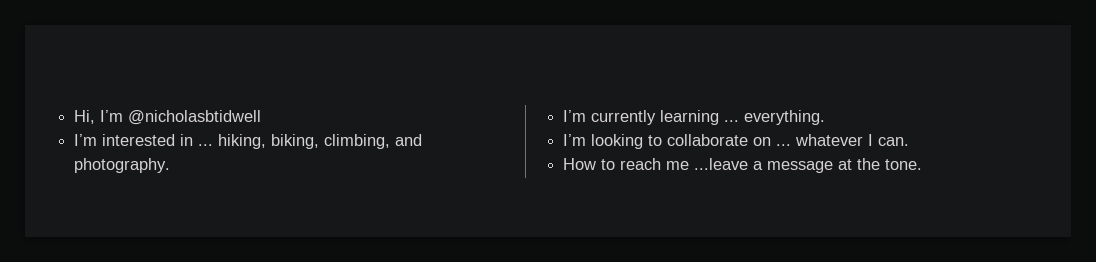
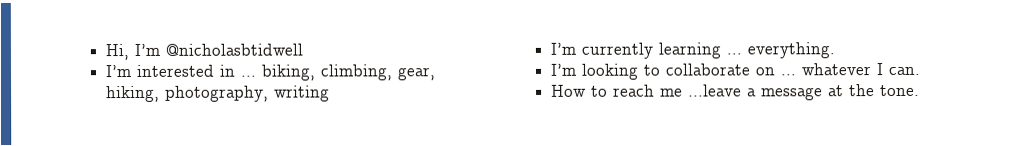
- I’m interested in ... hiking, biking, climbing, and photography.
+ I’m interested in ... biking, climbing, gear, hiking, photography, writing

